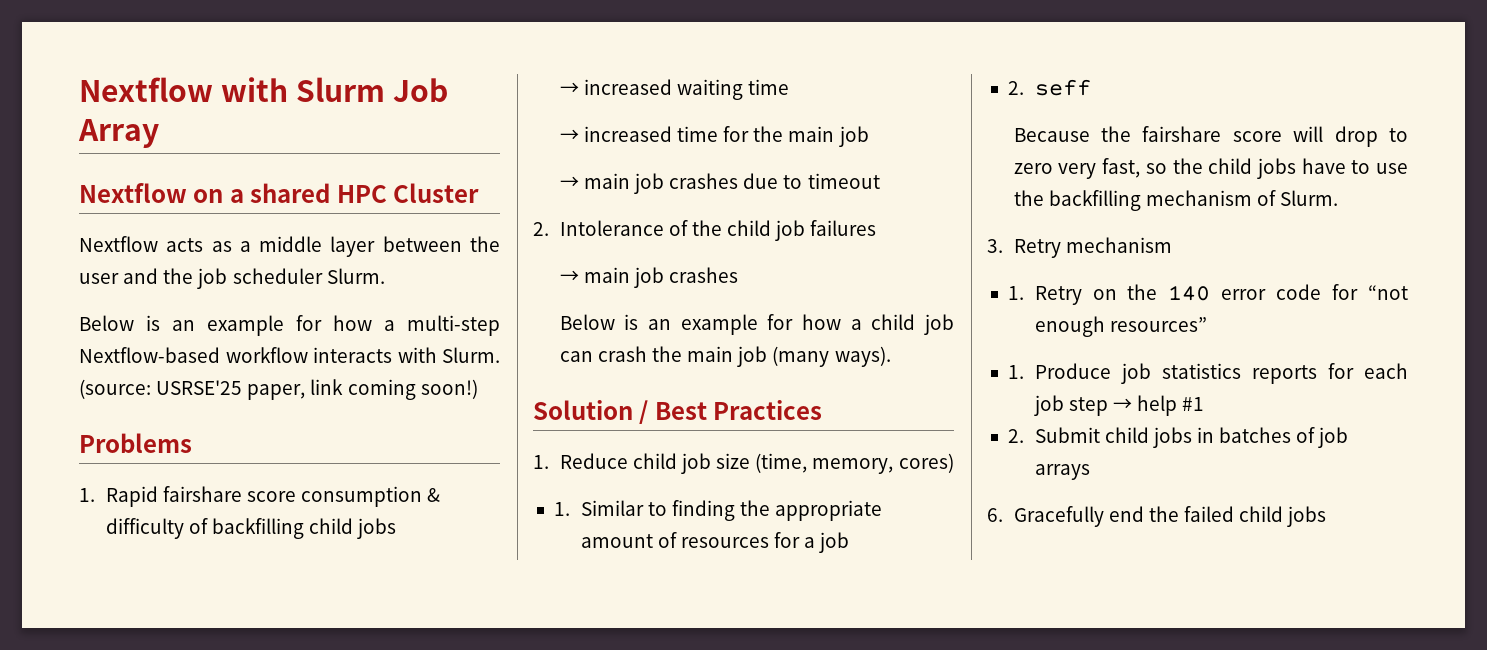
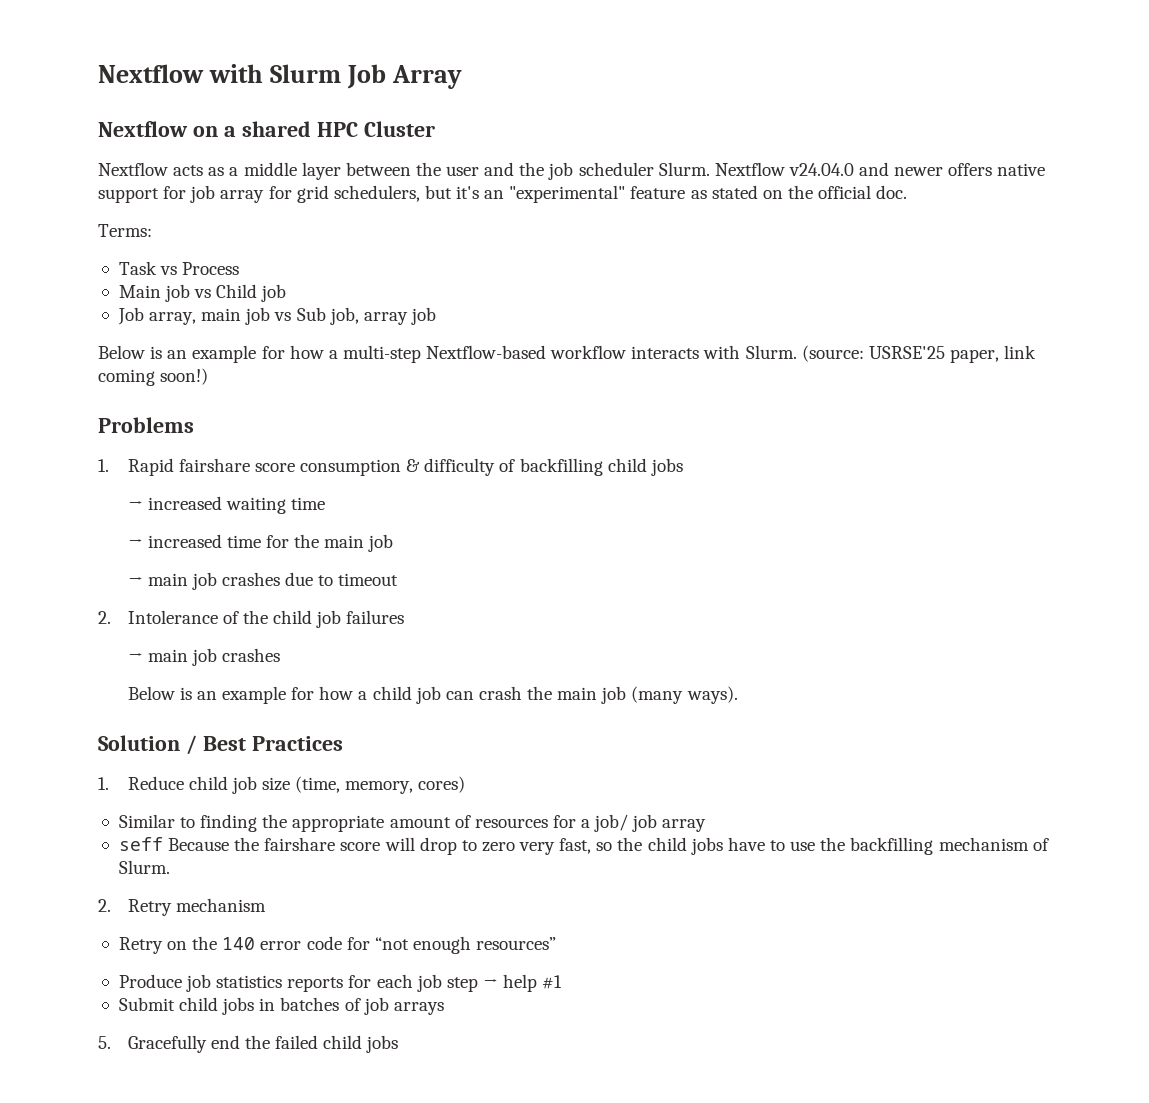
+ Nextflow v24.04.0 and newer offers native support for job array for grid schedulers, but it's an "experimental" feature as stated on the official doc.
+ Terms:
+ Task vs Process
+ Main job vs Child job
+ Job array, main job vs Sub job, array job
- 1. Similar to finding the appropriate amount of resources for a job
- 2. seff
- Because the fairshare score will drop to zero very fast, so the child jobs have to use the backfilling mechanism of Slurm.
+ Similar to finding the appropriate amount of resources for a job/ job array
+ seff Because the fairshare score will drop to zero very fast, so the child jobs have to use the backfilling mechanism of Slurm.
- 3. Retry mechanism
+ 2. Retry mechanism
- 1. Retry on the 140 error code for “not enough resources”
+ Retry on the 140 error code for “not enough resources”
- 1. Produce job statistics reports for each job step → help #1
+ Produce job statistics reports for each job step → help #1
- 2. Submit child jobs in batches of job arrays
+ Submit child jobs in batches of job arrays
- 6. Gracefully end the failed child jobs
+ 5. Gracefully end the failed child jobs

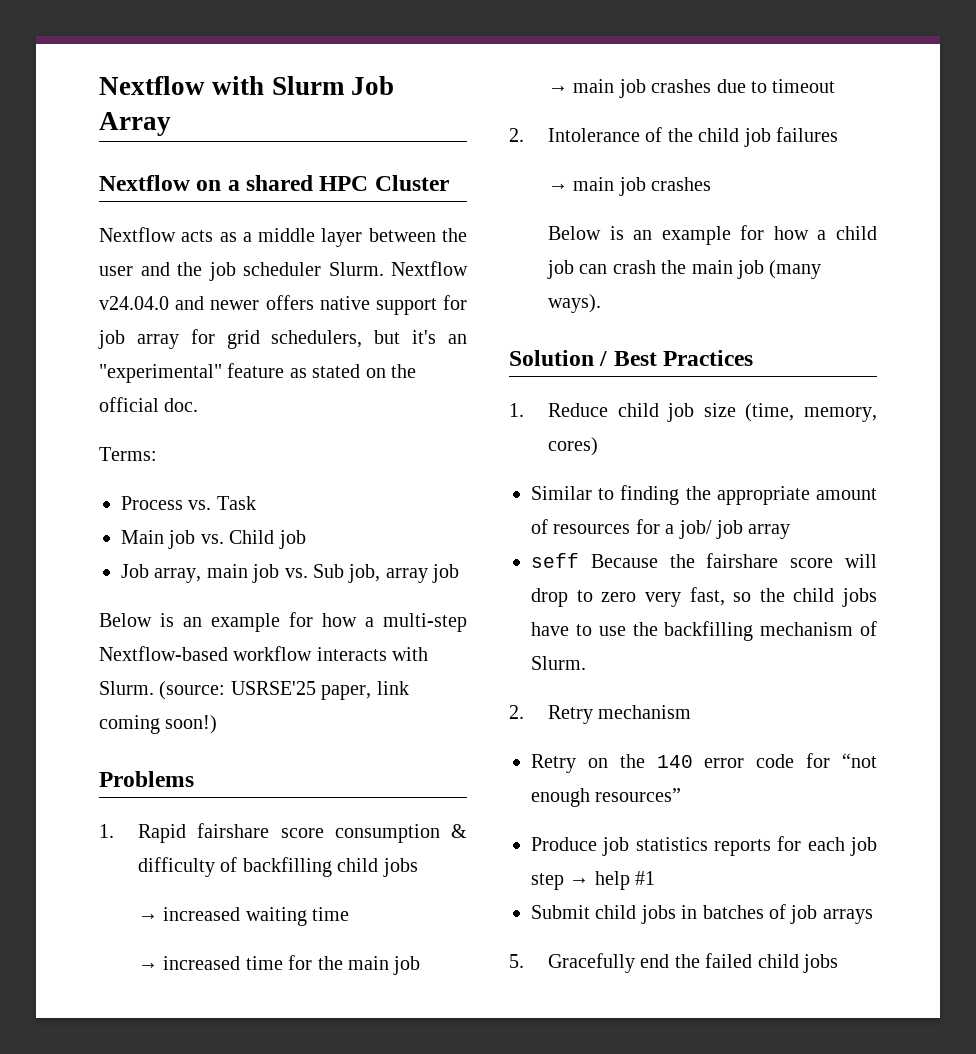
- Task vs Process
+ Process vs. Task
- Main job vs Child job
+ Main job vs. Child job
- Job array, main job vs Sub job, array job
+ Job array, main job vs. Sub job, array job

